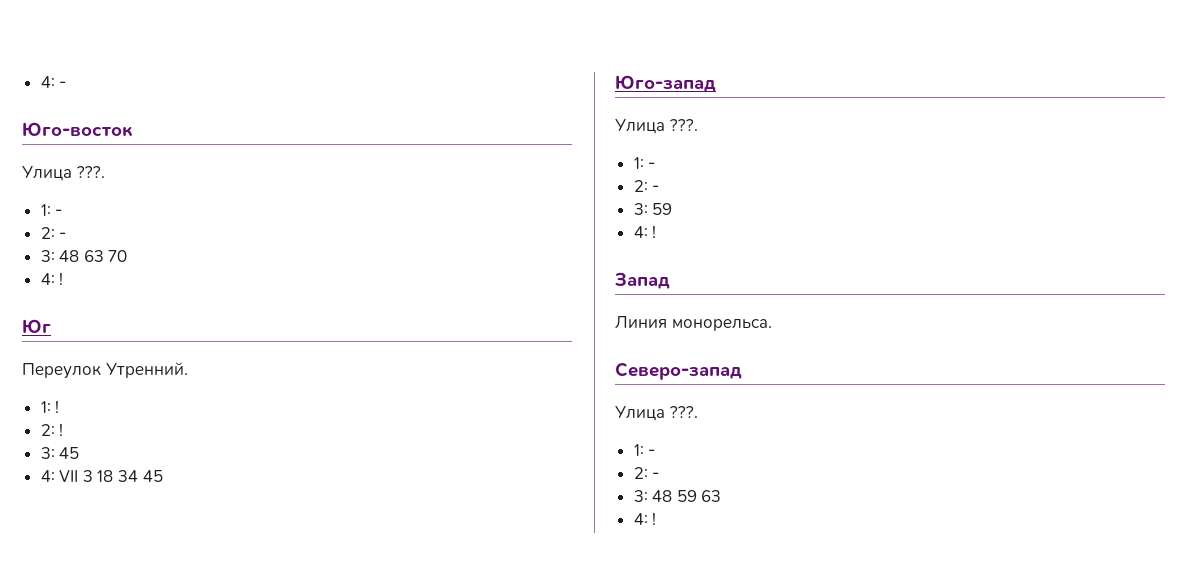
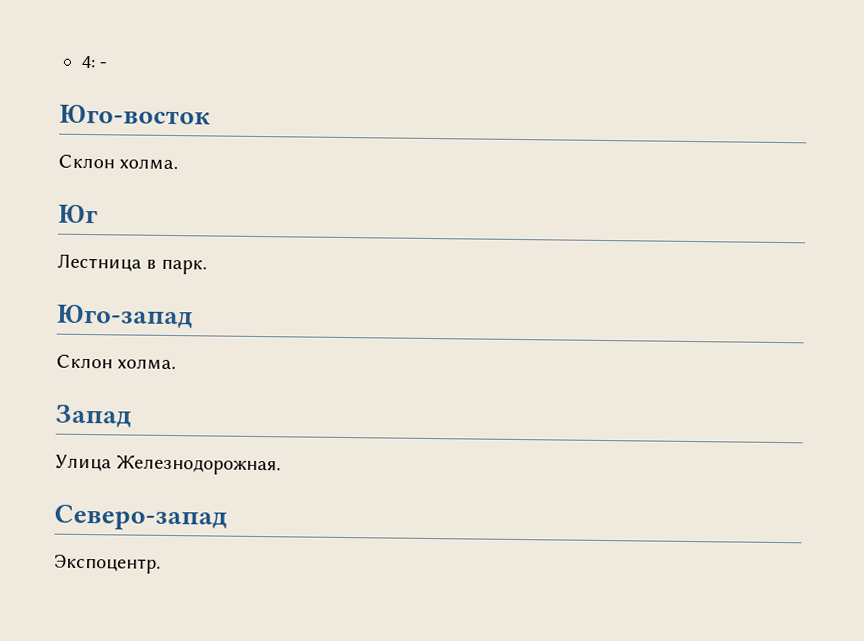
  Юго-восток
- Улица ???.
- 1: -
- 2: -
- 3: 48 63 70
- 4: !
+ Склон холма.
  Юг
- Переулок Утренний.
- 1: !
- 2: !
- 3: 45
- 4: VII 3 18 34 45
+ Лестница в парк.
  Юго-запад
- Улица ???.
- 1: -
- 2: -
- 3: 59
- 4: !
+ Склон холма.
- Линия монорельса.
+ Улица Железнодорожная.
  Северо-запад
- Улица ???.
- 1: -
- 2: -
- 3: 48 59 63
- 4: !
+ Экспоцентр.

